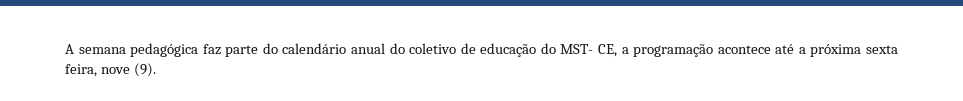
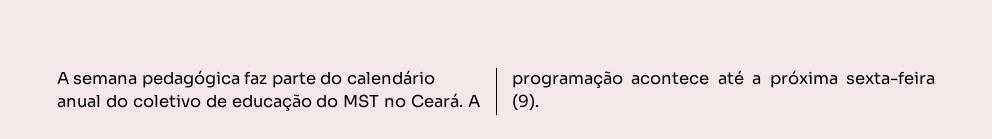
- A semana pedagógica faz parte do calendário anual do coletivo de educação do MST- CE, a programação acontece até a próxima sexta feira, nove (9).
+ A semana pedagógica faz parte do calendário anual do coletivo de educação do MST no Ceará. A programação acontece até a próxima sexta-feira (9).

